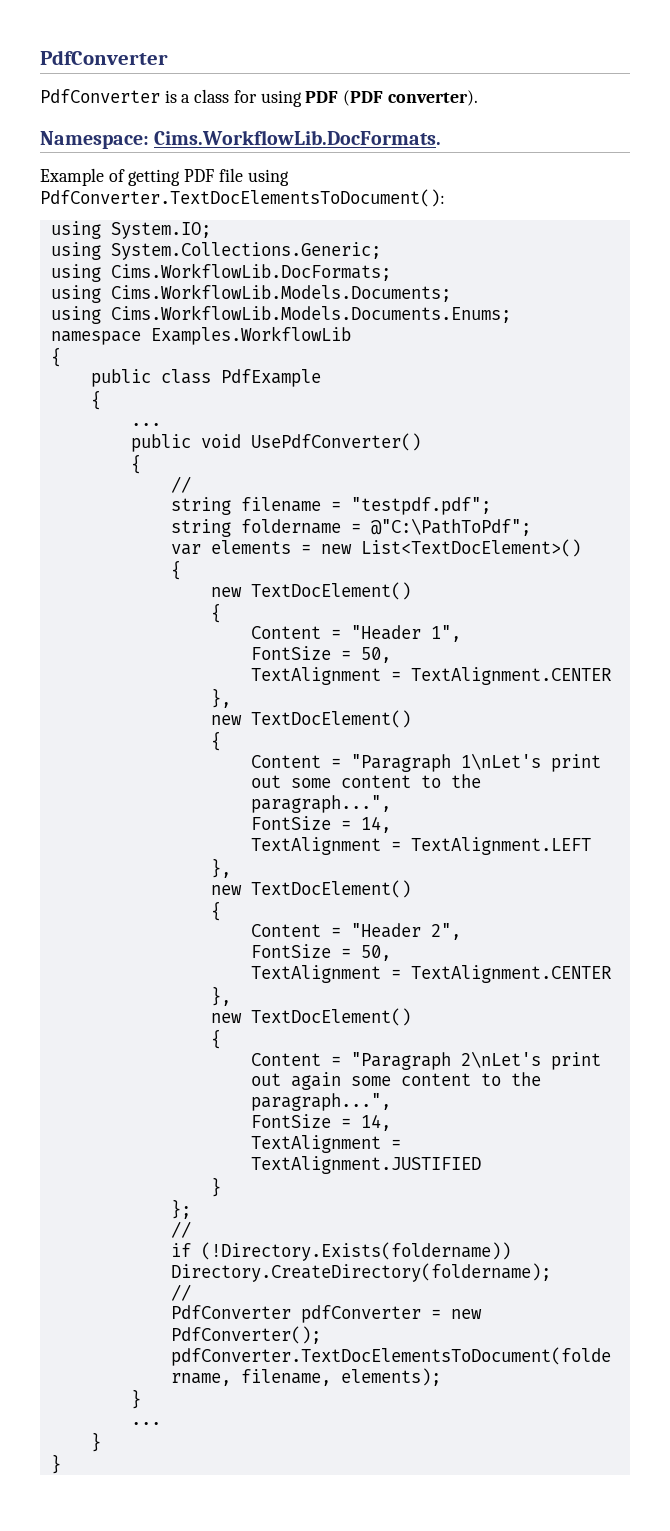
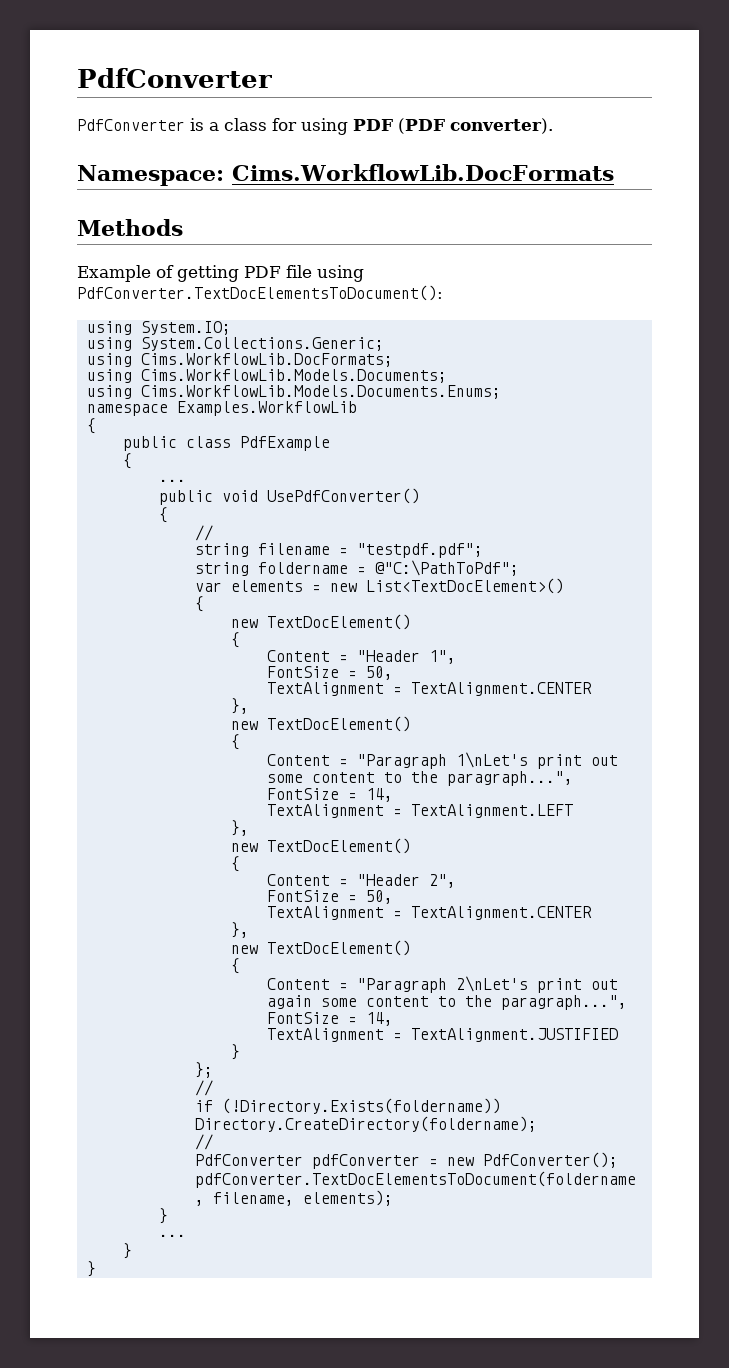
- Namespace: Cims.WorkflowLib.DocFormats.
+ Namespace: Cims.WorkflowLib.DocFormats
+ Methods

